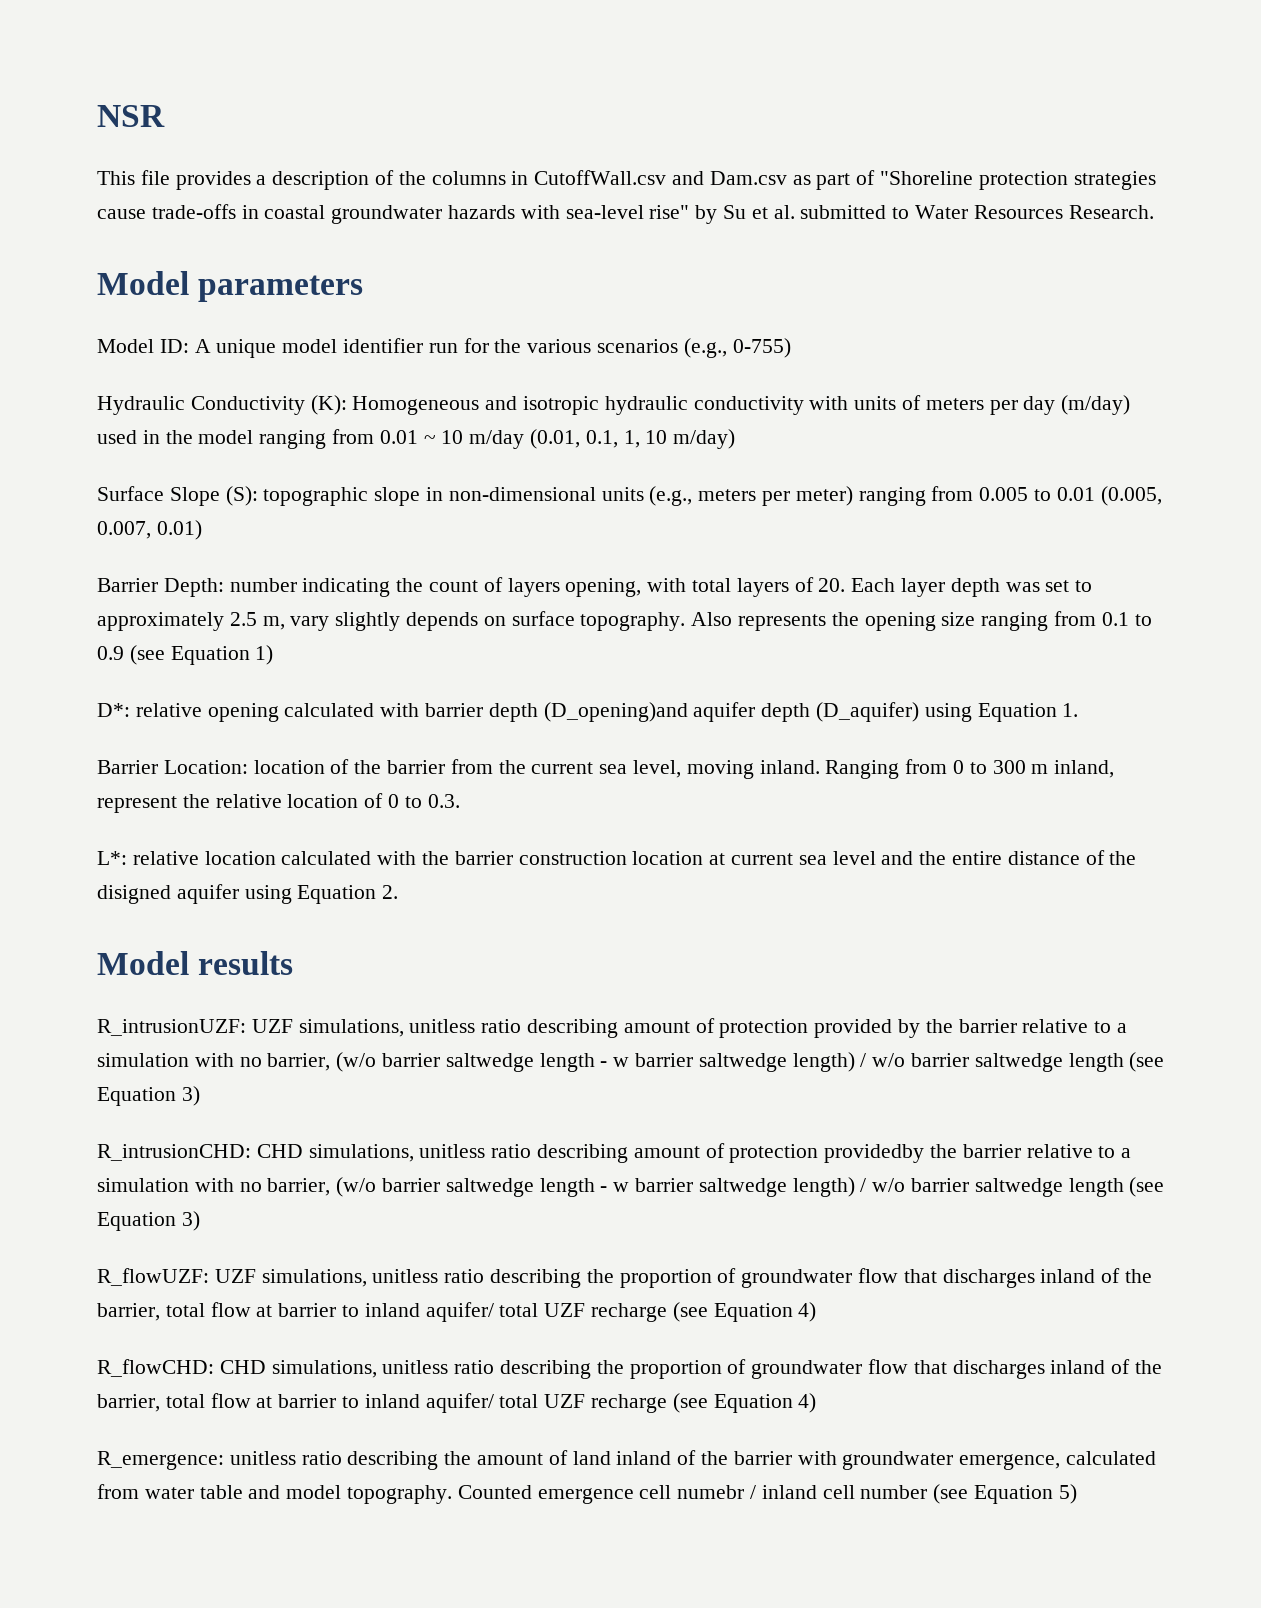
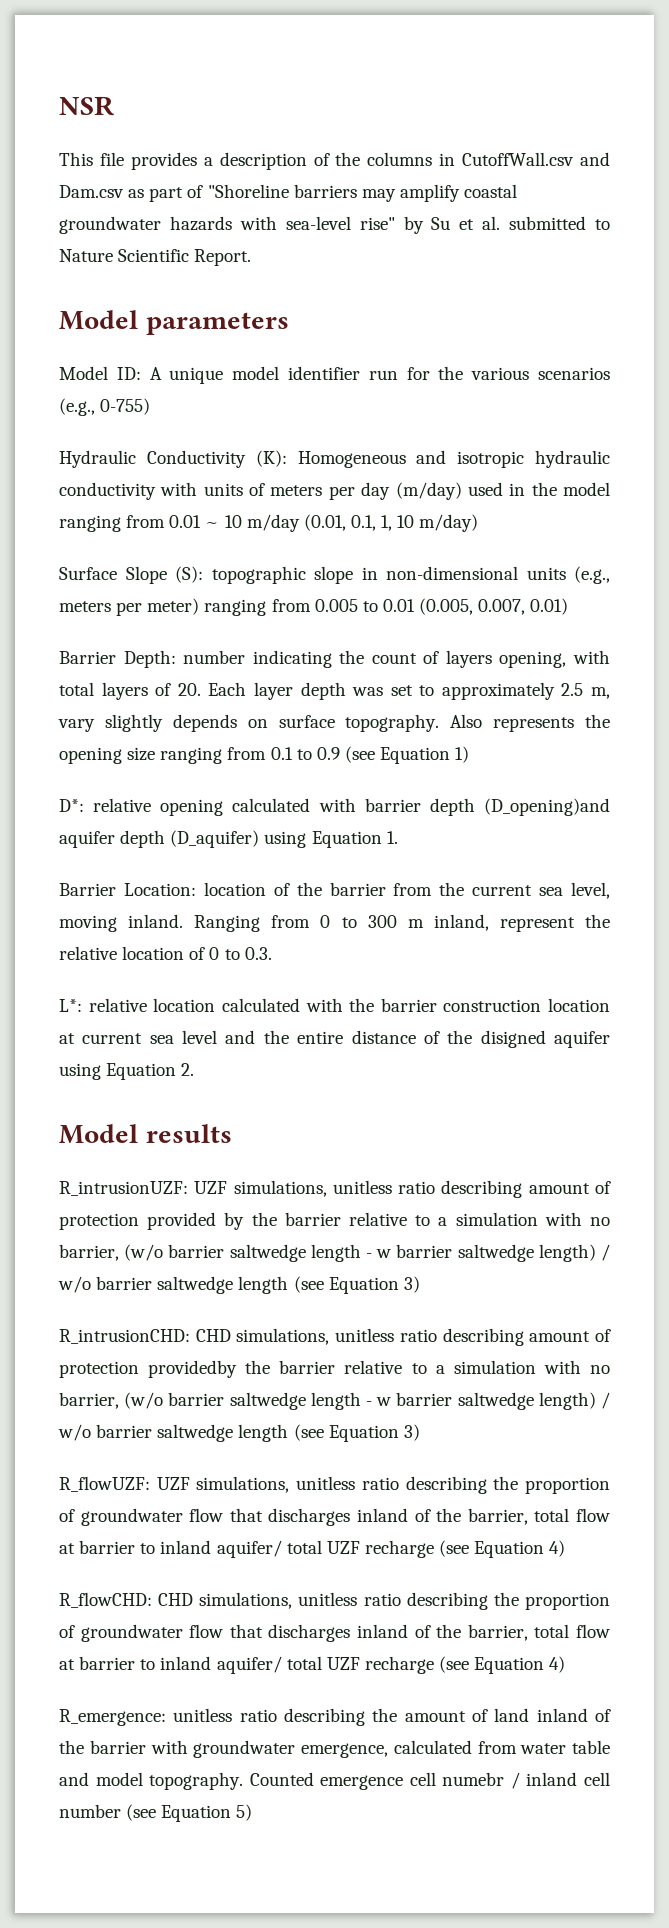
- This file provides a description of the columns in CutoffWall.csv and Dam.csv as part of "Shoreline protection strategies cause trade-offs in coastal groundwater hazards with sea-level rise" by Su et al. submitted to Water Resources Research.
+ This file provides a description of the columns in CutoffWall.csv and Dam.csv as part of "Shoreline barriers may amplify coastal groundwater hazards with sea-level rise" by Su et al. submitted to Nature Scientific Report.

